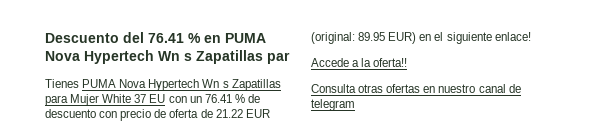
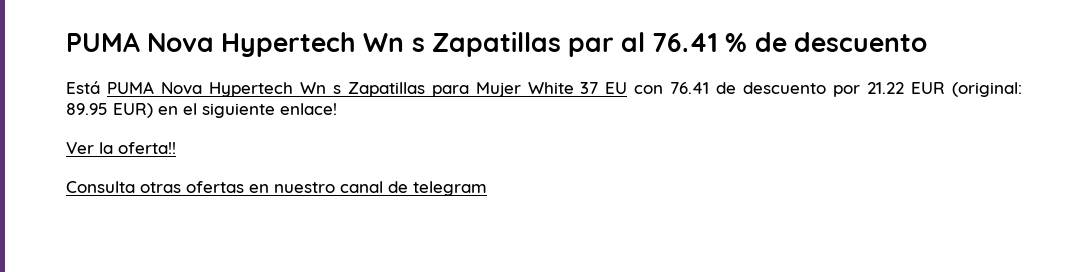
- Descuento del 76.41 % en PUMA Nova Hypertech Wn s Zapatillas par
- Tienes PUMA Nova Hypertech Wn s Zapatillas para Mujer White 37 EU con un 76.41 % de descuento con precio de oferta de 21.22 EUR (original: 89.95 EUR) en el siguiente enlace!
+ PUMA Nova Hypertech Wn s Zapatillas par al 76.41 % de descuento
+ Está PUMA Nova Hypertech Wn s Zapatillas para Mujer White 37 EU con 76.41 de descuento por 21.22 EUR (original: 89.95 EUR) en el siguiente enlace!
- Accede a la oferta!!
+ Ver la oferta!!

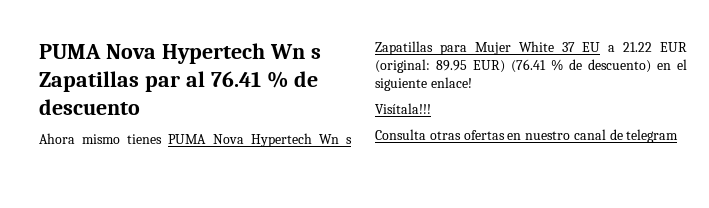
- Está PUMA Nova Hypertech Wn s Zapatillas para Mujer White 37 EU con 76.41 de descuento por 21.22 EUR (original: 89.95 EUR) en el siguiente enlace!
+ Ahora mismo tienes PUMA Nova Hypertech Wn s Zapatillas para Mujer White 37 EU a 21.22 EUR (original: 89.95 EUR) (76.41 % de descuento) en el siguiente enlace!
- Ver la oferta!!
+ Visítala!!!

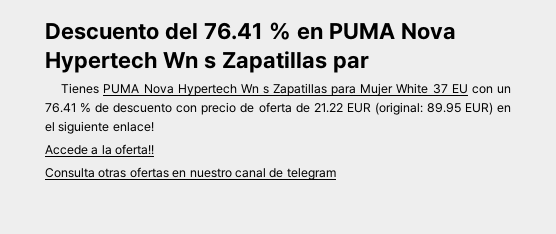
- PUMA Nova Hypertech Wn s Zapatillas par al 76.41 % de descuento
- Ahora mismo tienes PUMA Nova Hypertech Wn s Zapatillas para Mujer White 37 EU a 21.22 EUR (original: 89.95 EUR) (76.41 % de descuento) en el siguiente enlace!
+ Descuento del 76.41 % en PUMA Nova Hypertech Wn s Zapatillas par
+ Tienes PUMA Nova Hypertech Wn s Zapatillas para Mujer White 37 EU con un 76.41 % de descuento con precio de oferta de 21.22 EUR (original: 89.95 EUR) en el siguiente enlace!
- Visítala!!!
+ Accede a la oferta!!

